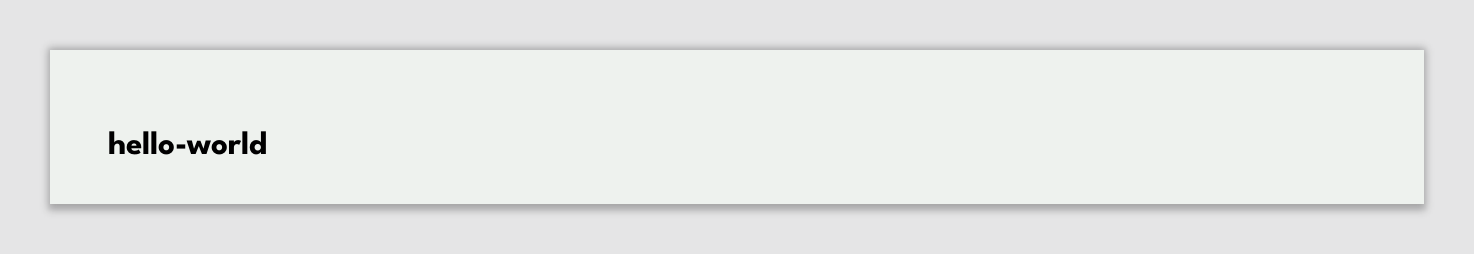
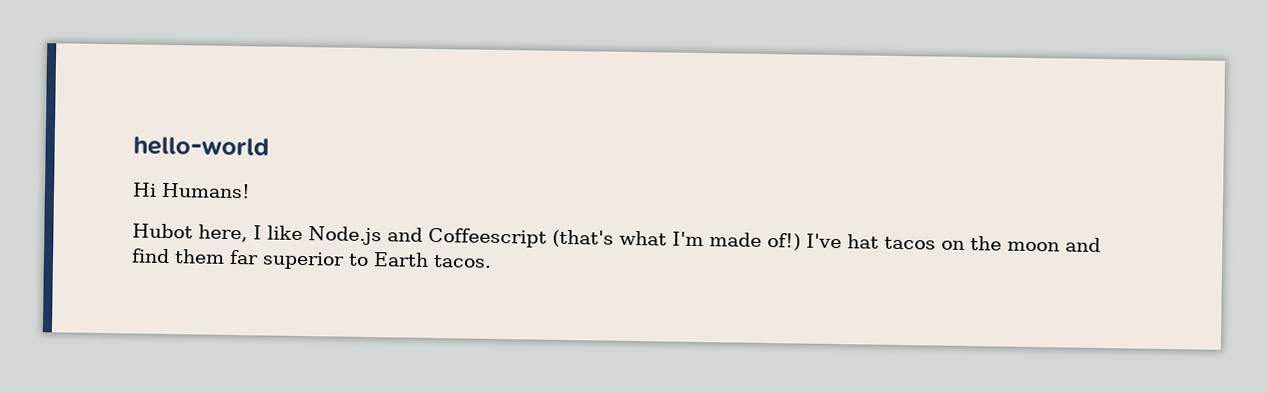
+ Hi Humans!
+ Hubot here, I like Node.js and Coffeescript (that's what I'm made of!) I've hat tacos on the moon and find them far superior to Earth tacos.

